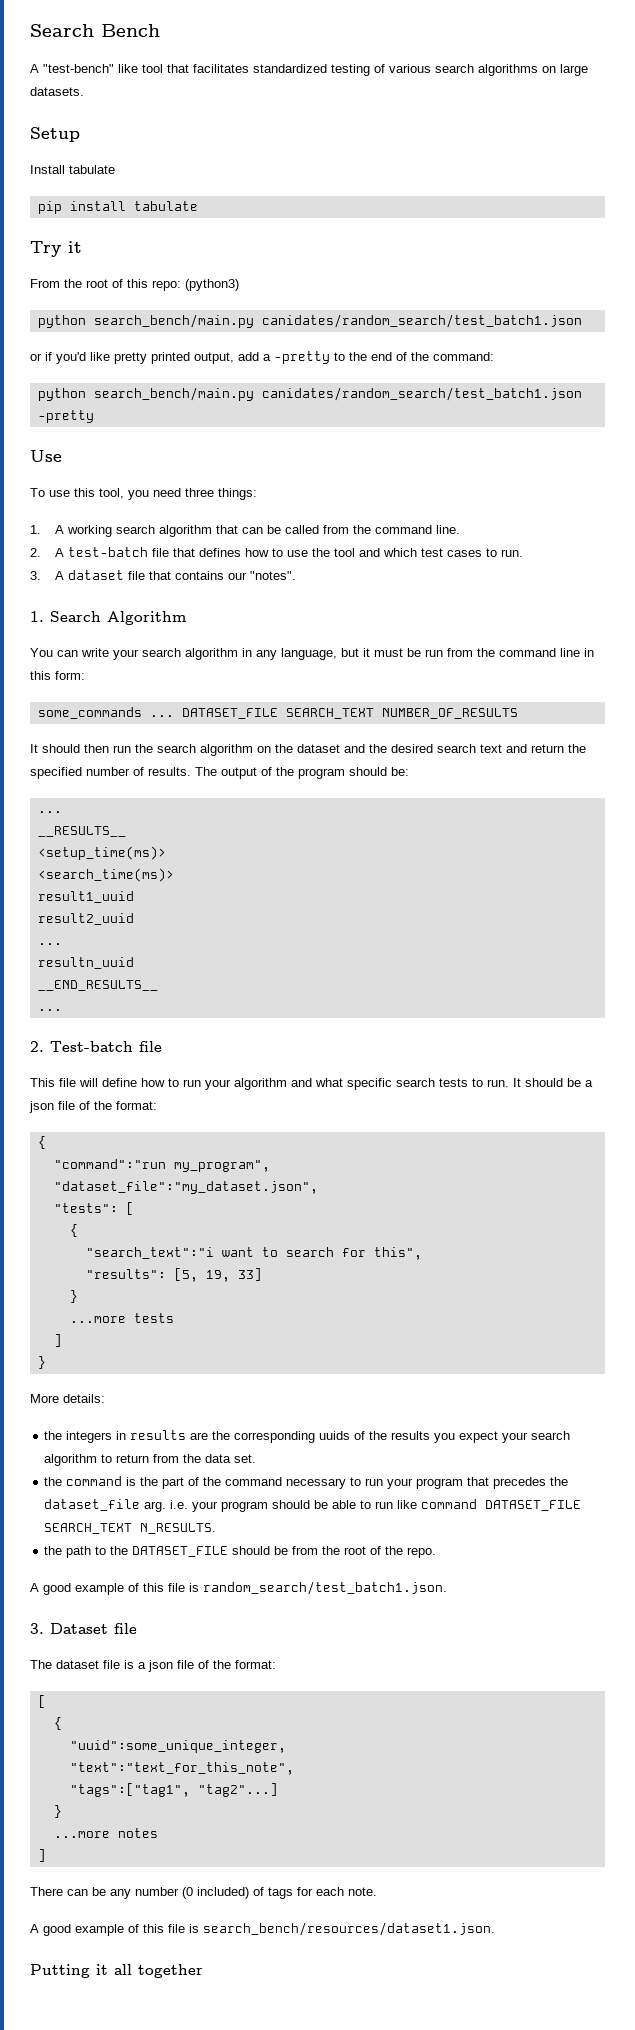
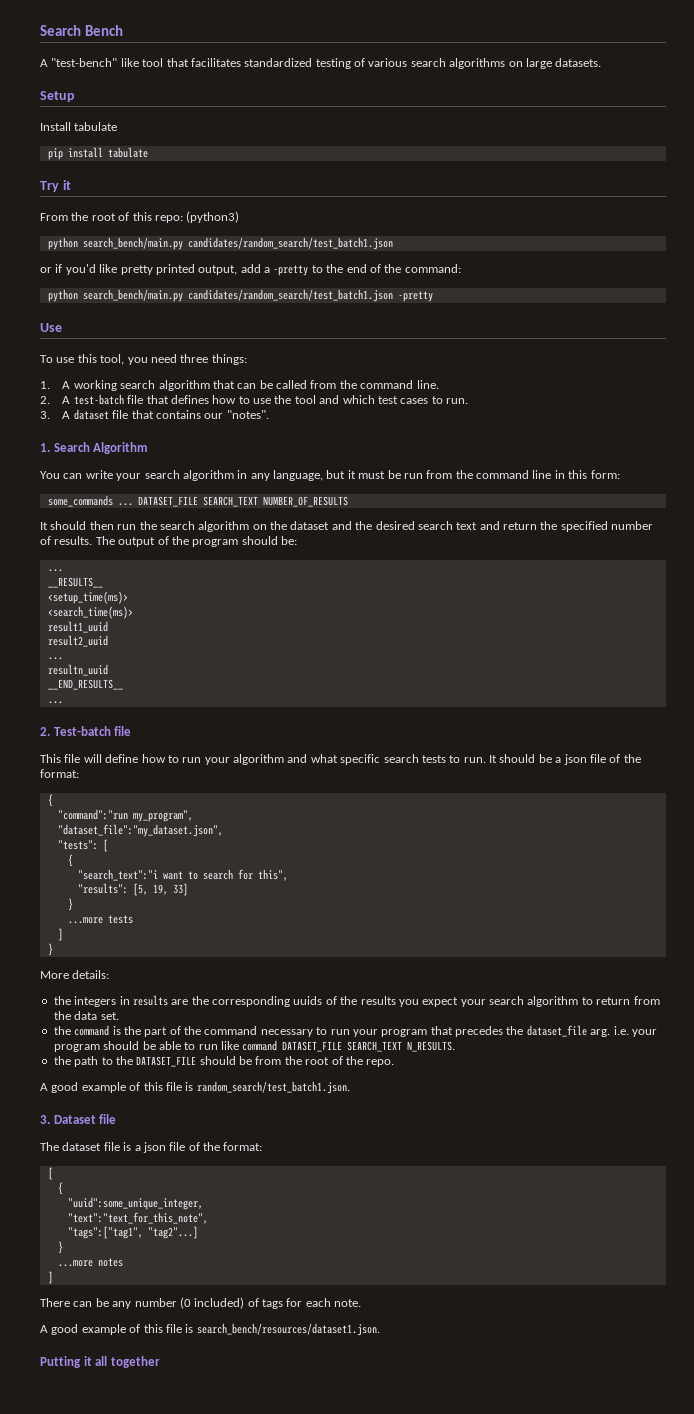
  From the root of this repo: (python3)
- python search_bench/main.py canidates/random_search/test_batch1.json
+ python search_bench/main.py candidates/random_search/test_batch1.json
- python search_bench/main.py canidates/random_search/test_batch1.json -pretty
+ python search_bench/main.py candidates/random_search/test_batch1.json -pretty

